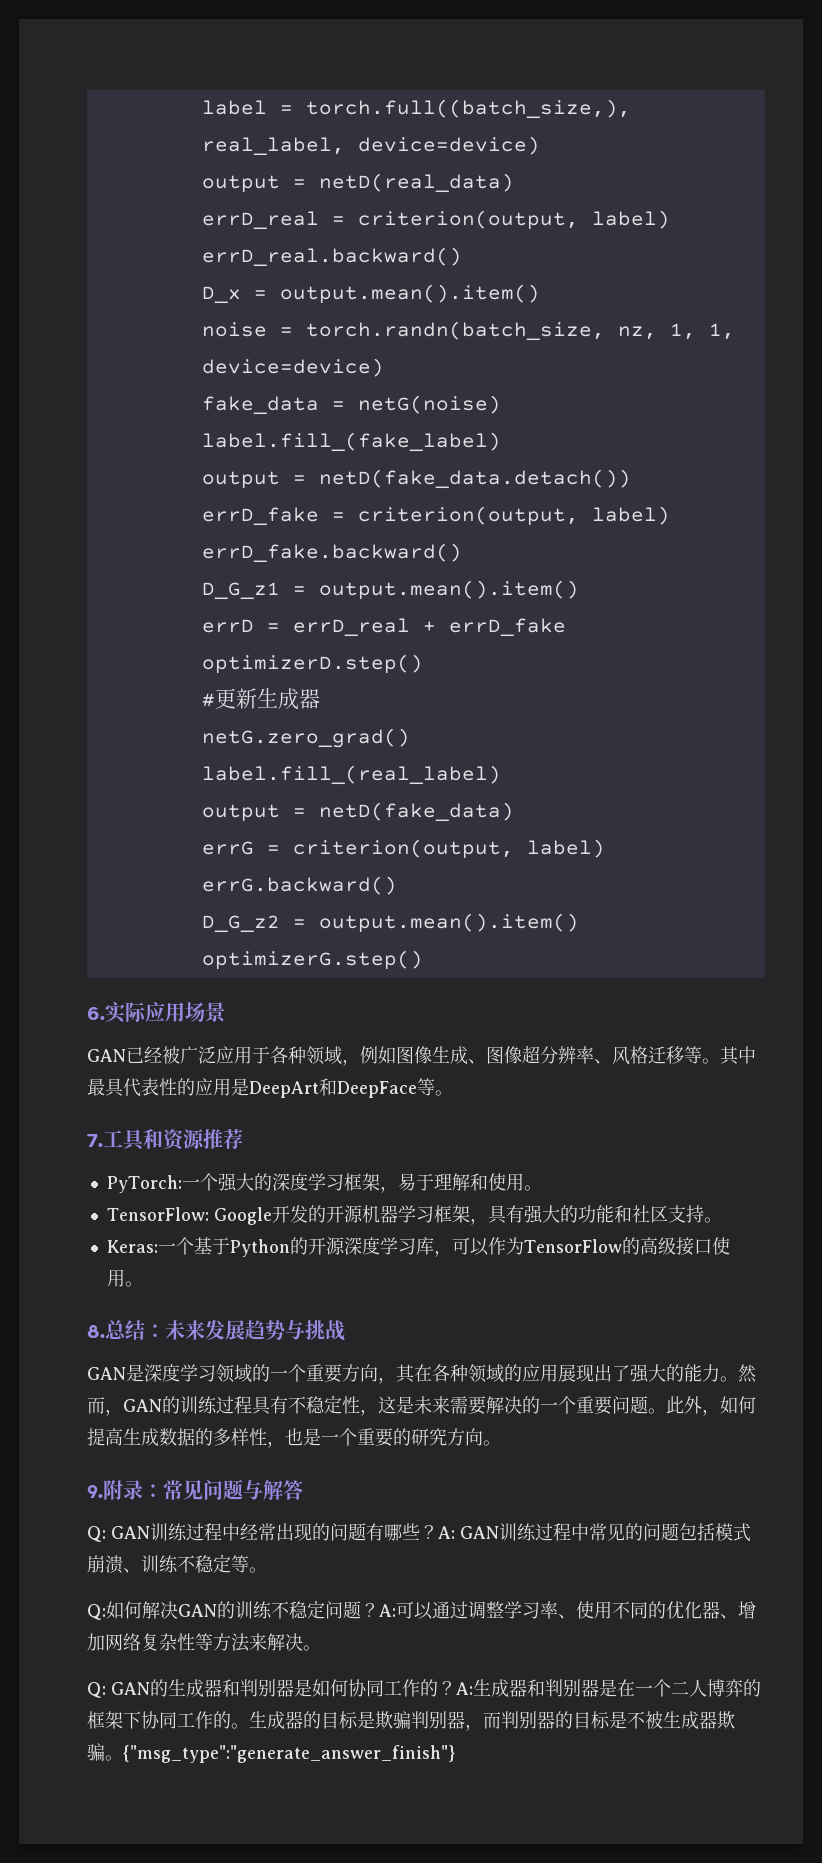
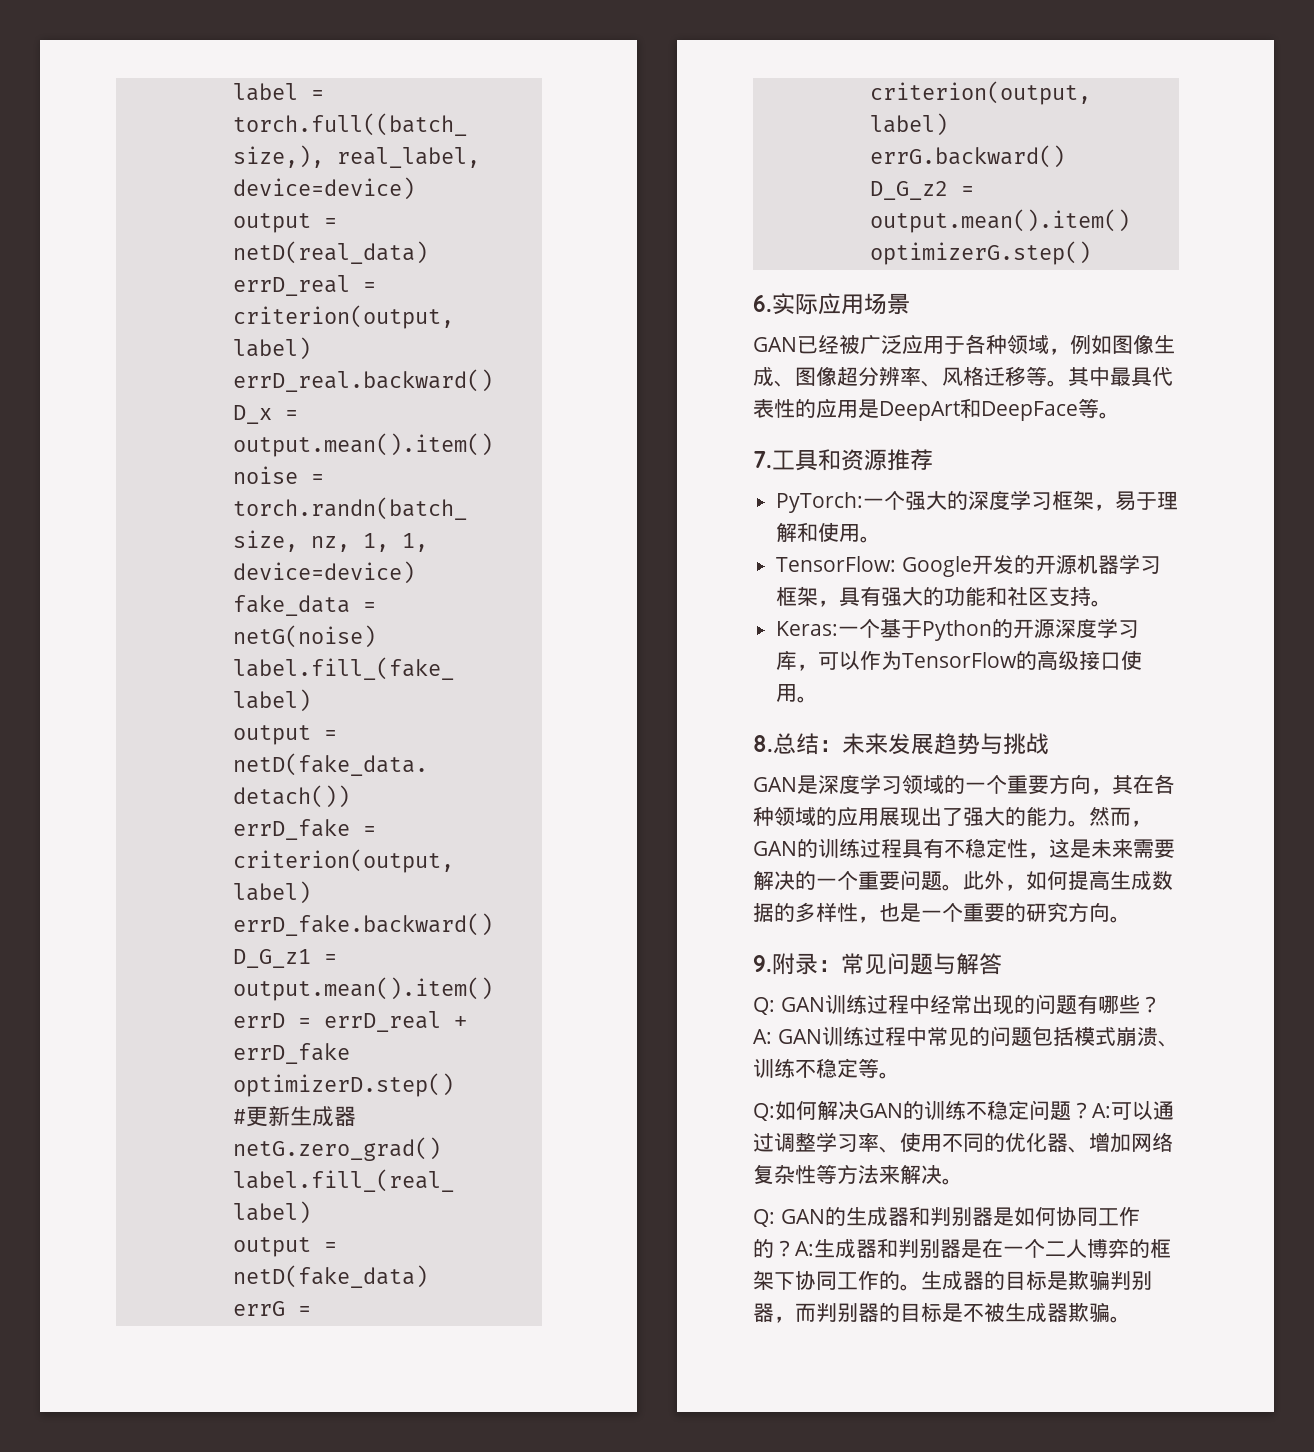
- {"msg_type":"generate_answer_finish"}

